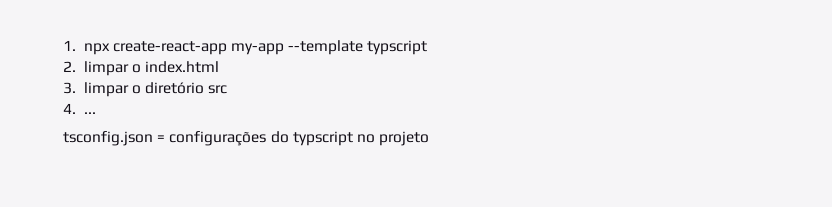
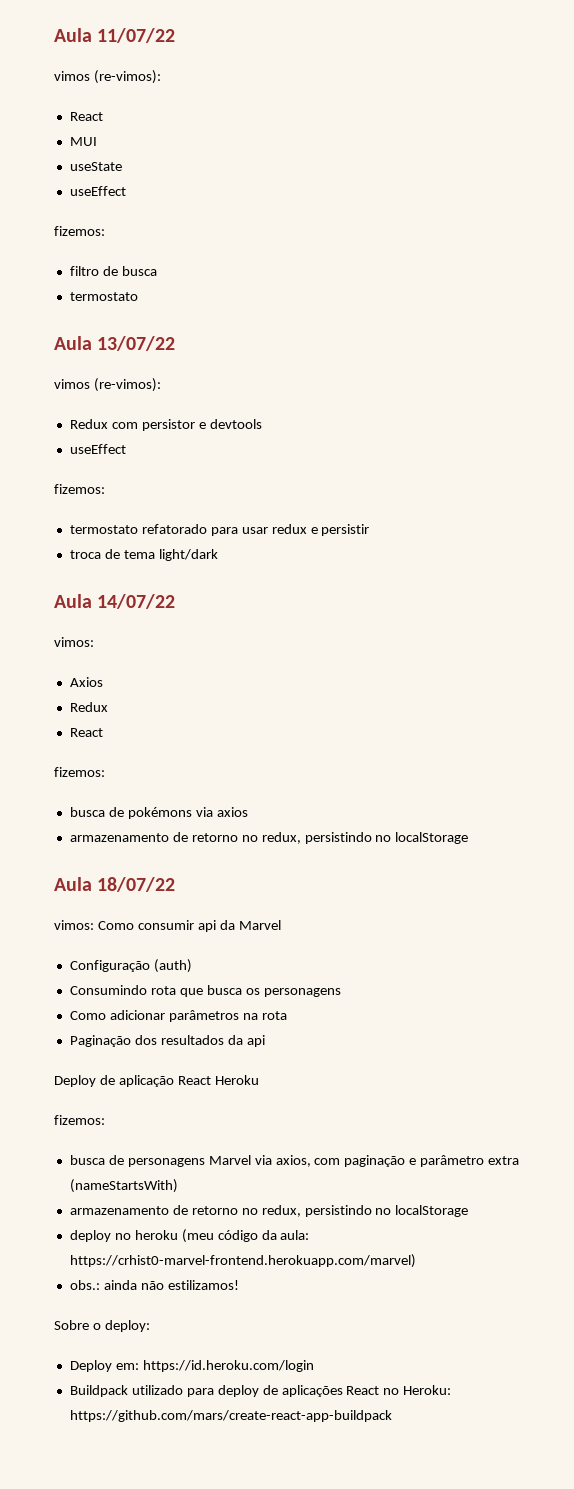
- 1. npx create-react-app my-app --template typscript
- 2. limpar o index.html
- 3. limpar o diretório src
- 4. ...
- tsconfig.json = configurações do typscript no projeto
+ Aula 11/07/22
+ vimos (re-vimos):
+ React
+ MUI
+ useState
+ useEffect
+ fizemos:
+ filtro de busca
+ termostato
+ Aula 13/07/22
+ vimos (re-vimos):
+ Redux com persistor e devtools
+ useEffect
+ fizemos:
+ termostato refatorado para usar redux e persistir
+ troca de tema light/dark
+ Aula 14/07/22
+ vimos:
+ Axios
+ Redux
+ React
+ fizemos:
+ busca de pokémons via axios
+ armazenamento de retorno no redux, persistindo no localStorage
+ Aula 18/07/22
+ vimos: Como consumir api da Marvel
+ Configuração (auth)
+ Consumindo rota que busca os personagens
+ Como adicionar parâmetros na rota
+ Paginação dos resultados da api
+ Deploy de aplicação React Heroku
+ fizemos:
+ busca de personagens Marvel via axios, com paginação e parâmetro extra (nameStartsWith)
+ armazenamento de retorno no redux, persistindo no localStorage
+ deploy no heroku (meu código da aula: https://crhist0-marvel-frontend.herokuapp.com/marvel)
+ obs.: ainda não estilizamos!
+ Sobre o deploy:
+ Deploy em: https://id.heroku.com/login
+ Buildpack utilizado para deploy de aplicações React no Heroku: https://github.com/mars/create-react-app-buildpack

